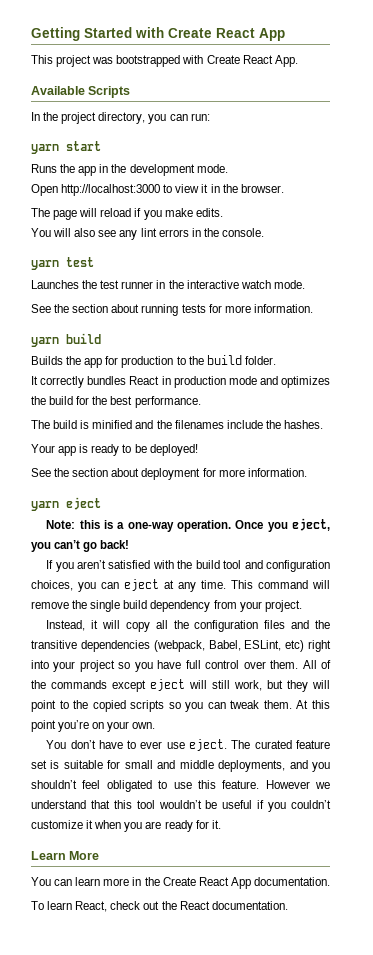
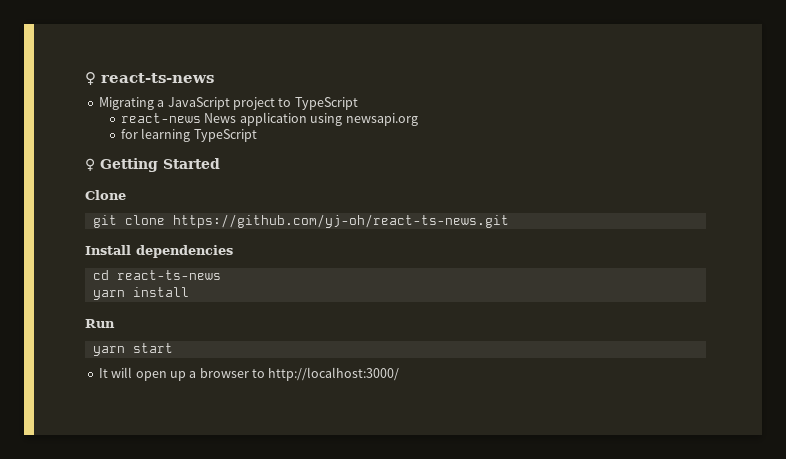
- Getting Started with Create React App
- This project was bootstrapped with Create React App.
- Available Scripts
- In the project directory, you can run:
+ ♀ react-ts-news
+ Migrating a JavaScript project to TypeScript
+ react-news News application using newsapi.org
+ for learning TypeScript
+ ♀ Getting Started
+ Clone
+ git clone https://github.com/yj-oh/react-ts-news.git
+ Install dependencies
+ cd react-ts-news
+ yarn install
+ Run
  yarn start
- Runs the app in the development mode.
- Open http://localhost:3000 to view it in the browser.
- The page will reload if you make edits.
- You will also see any lint errors in the console.
- yarn test
- Launches the test runner in the interactive watch mode.
- See the section about running tests for more information.
- yarn build
- Builds the app for production to the build folder.
- It correctly bundles React in production mode and optimizes the build for the best performance.
- The build is minified and the filenames include the hashes.
- Your app is ready to be deployed!
- See the section about deployment for more information.
- yarn eject
- Note: this is a one-way operation. Once you eject, you can’t go back!
- If you aren’t satisfied with the build tool and configuration choices, you can eject at any time. This command will remove the single build dependency from your project.
- Instead, it will copy all the configuration files and the transitive dependencies (webpack, Babel, ESLint, etc) right into your project so you have full control over them. All of the commands except eject will still work, but they will point to the copied scripts so you can tweak them. At this point you’re on your own.
- You don’t have to ever use eject. The curated feature set is suitable for small and middle deployments, and you shouldn’t feel obligated to use this feature. However we understand that this tool wouldn’t be useful if you couldn’t customize it when you are ready for it.
- Learn More
- You can learn more in the Create React App documentation.
- To learn React, check out the React documentation.
+ It will open up a browser to http://localhost:3000/

